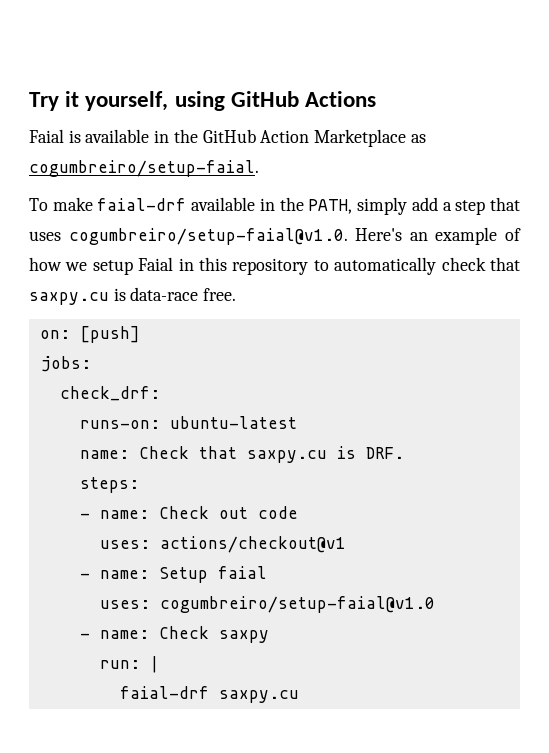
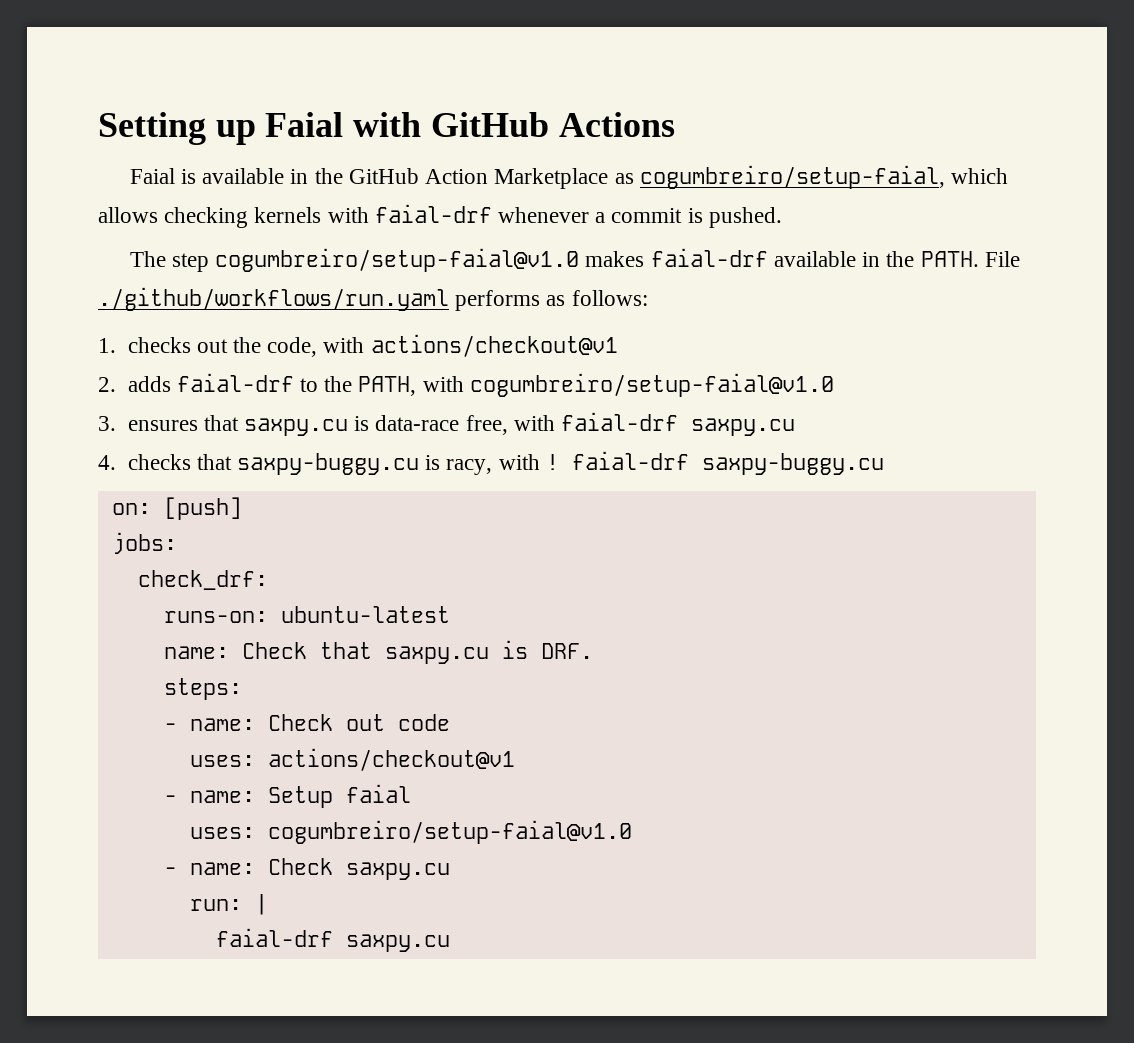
- Try it yourself, using GitHub Actions
+ Setting up Faial with GitHub Actions
- Faial is available in the GitHub Action Marketplace as cogumbreiro/setup-faial.
- To make faial-drf available in the PATH, simply add a step that uses cogumbreiro/setup-faial@v1.0. Here's an example of how we setup Faial in this repository to automatically check that saxpy.cu is data-race free.
+ Faial is available in the GitHub Action Marketplace as cogumbreiro/setup-faial, which allows checking kernels with faial-drf whenever a commit is pushed.
+ The step cogumbreiro/setup-faial@v1.0 makes faial-drf available in the PATH. File ./github/workflows/run.yaml performs as follows:
+ 1. checks out the code, with actions/checkout@v1
+ 2. adds faial-drf to the PATH, with cogumbreiro/setup-faial@v1.0
+ 3. ensures that saxpy.cu is data-race free, with faial-drf saxpy.cu
+ 4. checks that saxpy-buggy.cu is racy, with ! faial-drf saxpy-buggy.cu
- - name: Check saxpy
+ - name: Check saxpy.cu

